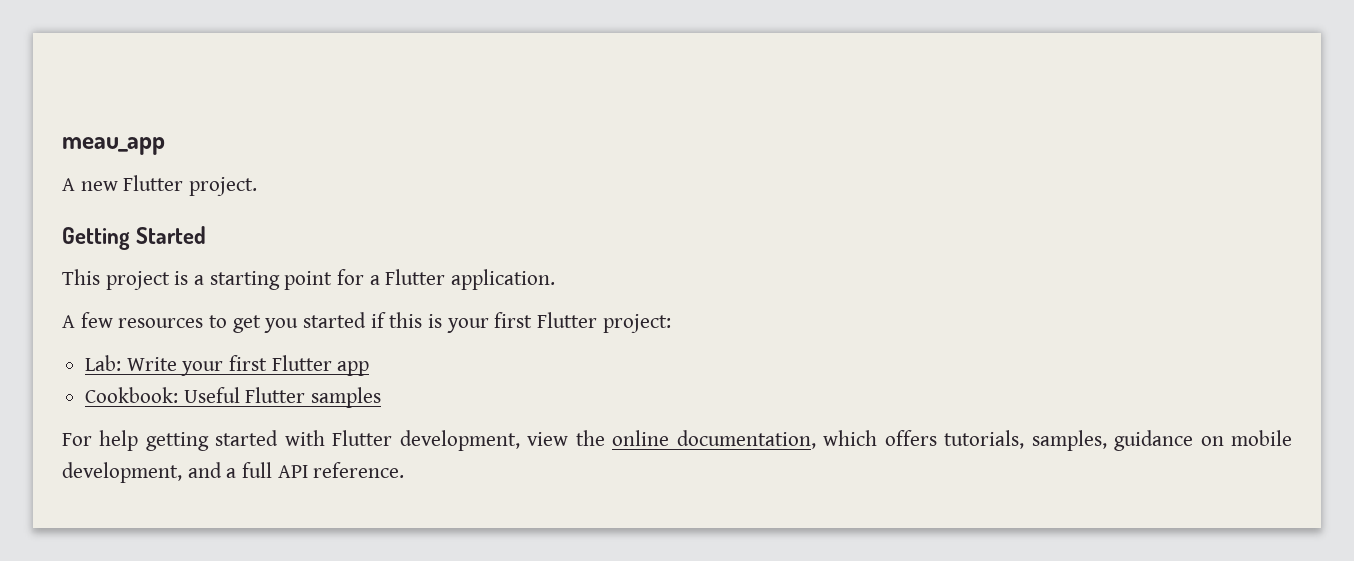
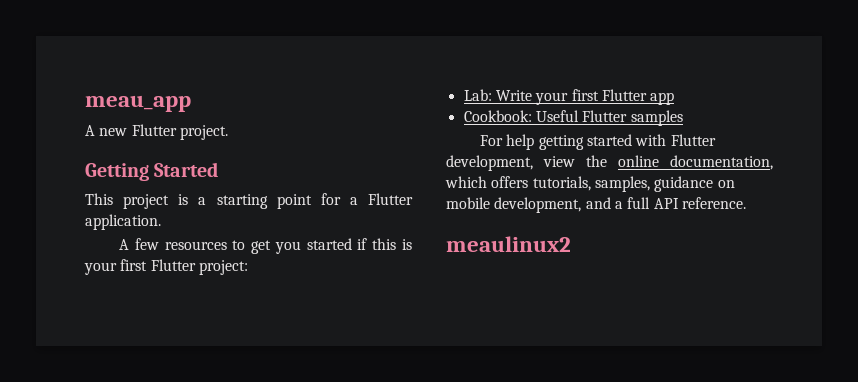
+ meaulinux2

